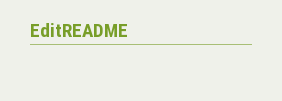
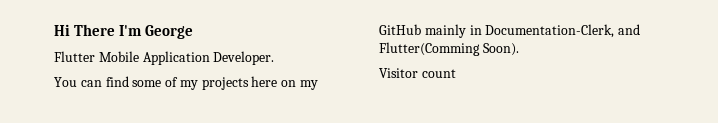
- EditREADME
+ Hi There I'm George
+ Flutter Mobile Application Developer.
+ You can find some of my projects here on my GitHub mainly in Documentation-Clerk, and Flutter(Comming Soon).
+ Visitor count

